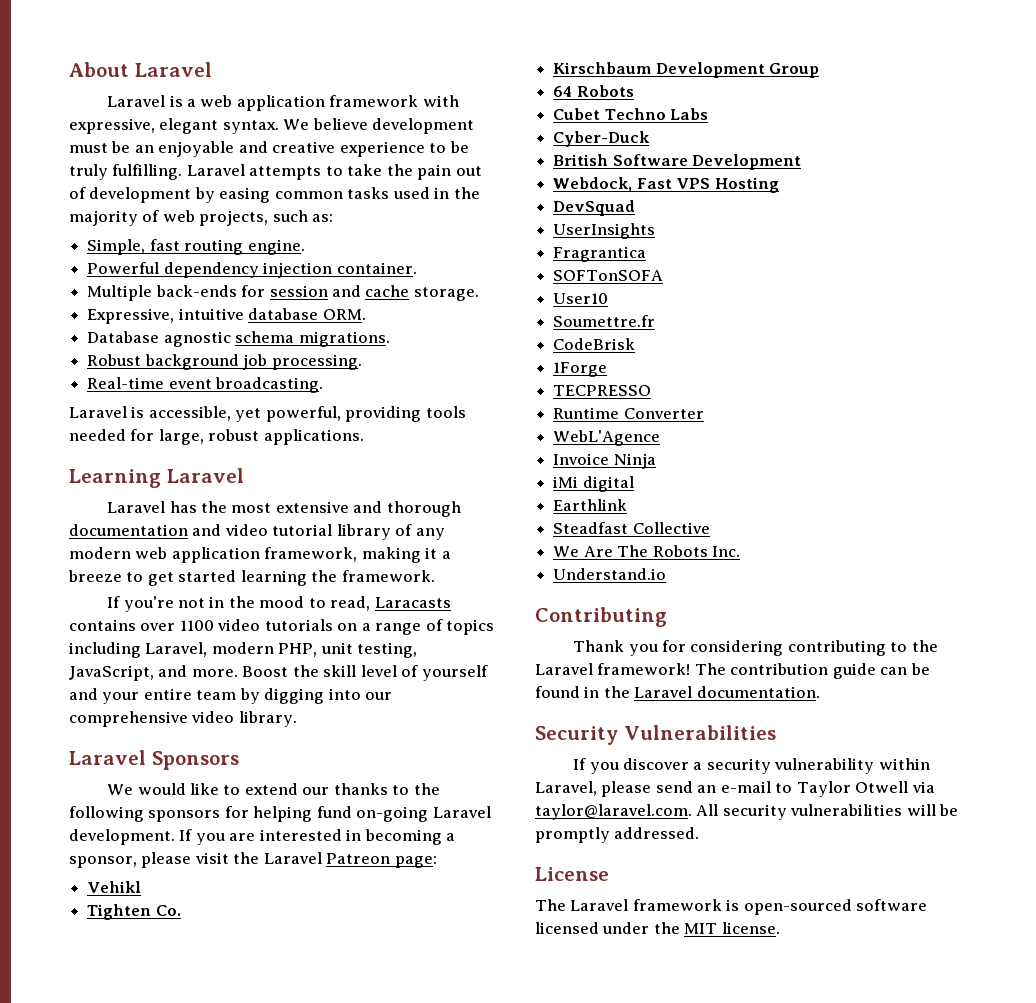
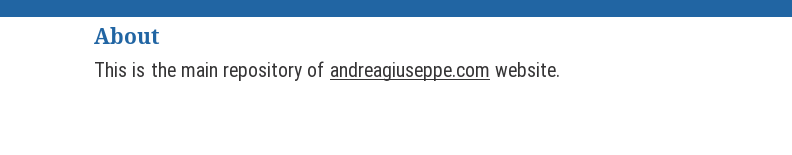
- About Laravel
- Laravel is a web application framework with expressive, elegant syntax. We believe development must be an enjoyable and creative experience to be truly fulfilling. Laravel attempts to take the pain out of development by easing common tasks used in the majority of web projects, such as:
- Simple, fast routing engine.
- Powerful dependency injection container.
- Multiple back-ends for session and cache storage.
- Expressive, intuitive database ORM.
- Database agnostic schema migrations.
- Robust background job processing.
- Real-time event broadcasting.
- Laravel is accessible, yet powerful, providing tools needed for large, robust applications.
- Learning Laravel
- Laravel has the most extensive and thorough documentation and video tutorial library of any modern web application framework, making it a breeze to get started learning the framework.
- If you're not in the mood to read, Laracasts contains over 1100 video tutorials on a range of topics including Laravel, modern PHP, unit testing, JavaScript, and more. Boost the skill level of yourself and your entire team by digging into our comprehensive video library.
- Laravel Sponsors
- We would like to extend our thanks to the following sponsors for helping fund on-going Laravel development. If you are interested in becoming a sponsor, please visit the Laravel Patreon page:
- Vehikl
- Tighten Co.
- Kirschbaum Development Group
- 64 Robots
- Cubet Techno Labs
- Cyber-Duck
- British Software Development
- Webdock, Fast VPS Hosting
- DevSquad
- UserInsights
- Fragrantica
- SOFTonSOFA
- User10
- Soumettre.fr
- CodeBrisk
- 1Forge
- TECPRESSO
- Runtime Converter
- WebL'Agence
- Invoice Ninja
- iMi digital
- Earthlink
- Steadfast Collective
- We Are The Robots Inc.
- Understand.io
- Contributing
- Thank you for considering contributing to the Laravel framework! The contribution guide can be found in the Laravel documentation.
- Security Vulnerabilities
- If you discover a security vulnerability within Laravel, please send an e-mail to Taylor Otwell via taylor@laravel.com. All security vulnerabilities will be promptly addressed.
- License
- The Laravel framework is open-sourced software licensed under the MIT license.
+ About
+ This is the main repository of andreagiuseppe.com website.

